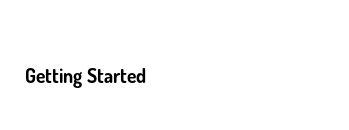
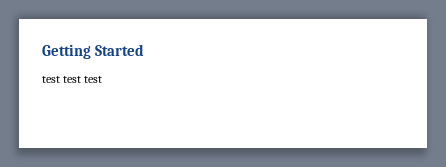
+ test test test

